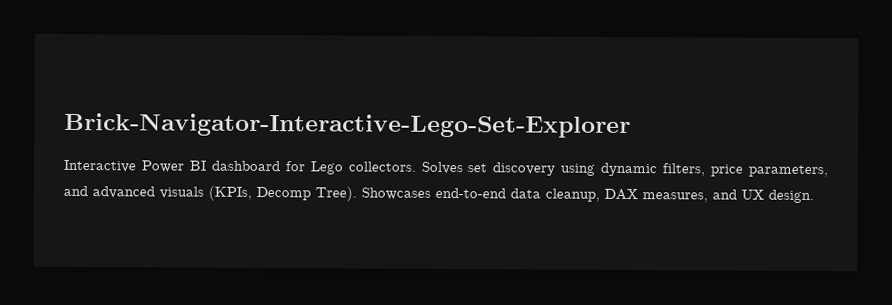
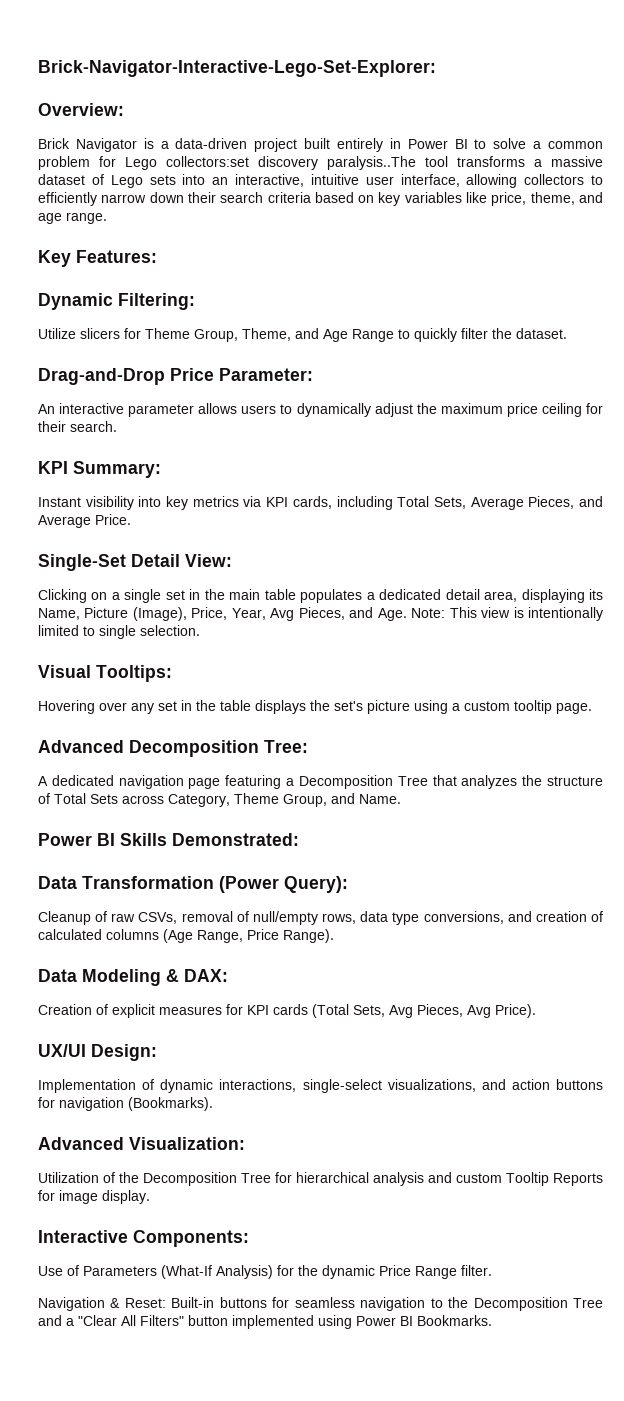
- Brick-Navigator-Interactive-Lego-Set-Explorer
- Interactive Power BI dashboard for Lego collectors. Solves set discovery using dynamic filters, price parameters, and advanced visuals (KPIs, Decomp Tree). Showcases end-to-end data cleanup, DAX measures, and UX design.
+ Brick-Navigator-Interactive-Lego-Set-Explorer:
+ Overview:
+ Brick Navigator is a data-driven project built entirely in Power BI to solve a common problem for Lego collectors:set discovery paralysis..The tool transforms a massive dataset of Lego sets into an interactive, intuitive user interface, allowing collectors to efficiently narrow down their search criteria based on key variables like price, theme, and age range.
+ Key Features:
+ Dynamic Filtering:
+ Utilize slicers for Theme Group, Theme, and Age Range to quickly filter the dataset.
+ Drag-and-Drop Price Parameter:
+ An interactive parameter allows users to dynamically adjust the maximum price ceiling for their search.
+ KPI Summary:
+ Instant visibility into key metrics via KPI cards, including Total Sets, Average Pieces, and Average Price.
+ Single-Set Detail View:
+ Clicking on a single set in the main table populates a dedicated detail area, displaying its Name, Picture (Image), Price, Year, Avg Pieces, and Age. Note: This view is intentionally limited to single selection.
+ Visual Tooltips:
+ Hovering over any set in the table displays the set's picture using a custom tooltip page.
+ Advanced Decomposition Tree:
+ A dedicated navigation page featuring a Decomposition Tree that analyzes the structure of Total Sets across Category, Theme Group, and Name.
+ Power BI Skills Demonstrated:
+ Data Transformation (Power Query):
+ Cleanup of raw CSVs, removal of null/empty rows, data type conversions, and creation of calculated columns (Age Range, Price Range).
+ Data Modeling & DAX:
+ Creation of explicit measures for KPI cards (Total Sets, Avg Pieces, Avg Price).
+ UX/UI Design:
+ Implementation of dynamic interactions, single-select visualizations, and action buttons for navigation (Bookmarks).
+ Advanced Visualization:
+ Utilization of the Decomposition Tree for hierarchical analysis and custom Tooltip Reports for image display.
+ Interactive Components:
+ Use of Parameters (What-If Analysis) for the dynamic Price Range filter.
+ Navigation & Reset: Built-in buttons for seamless navigation to the Decomposition Tree and a "Clear All Filters" button implemented using Power BI Bookmarks.

